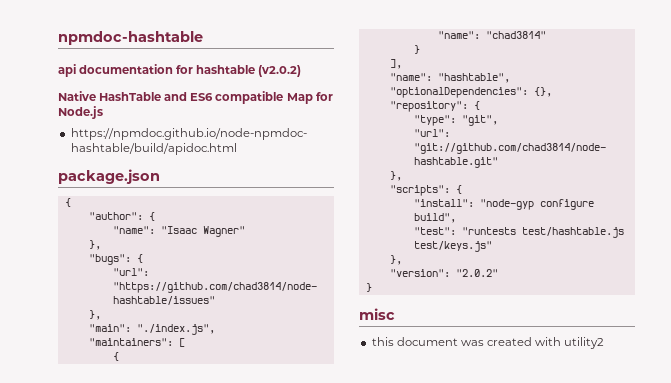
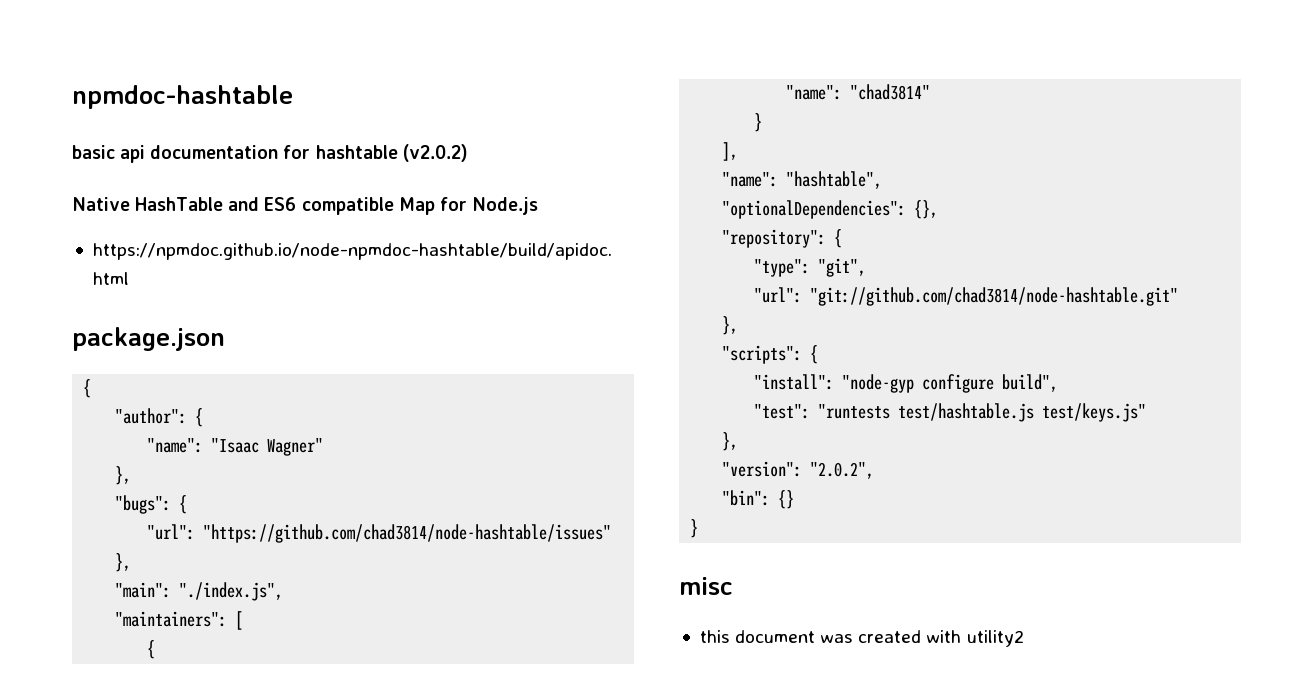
- api documentation for hashtable (v2.0.2)
+ basic api documentation for hashtable (v2.0.2)
- "version": "2.0.2"
+ "version": "2.0.2",
+ "bin": {}

